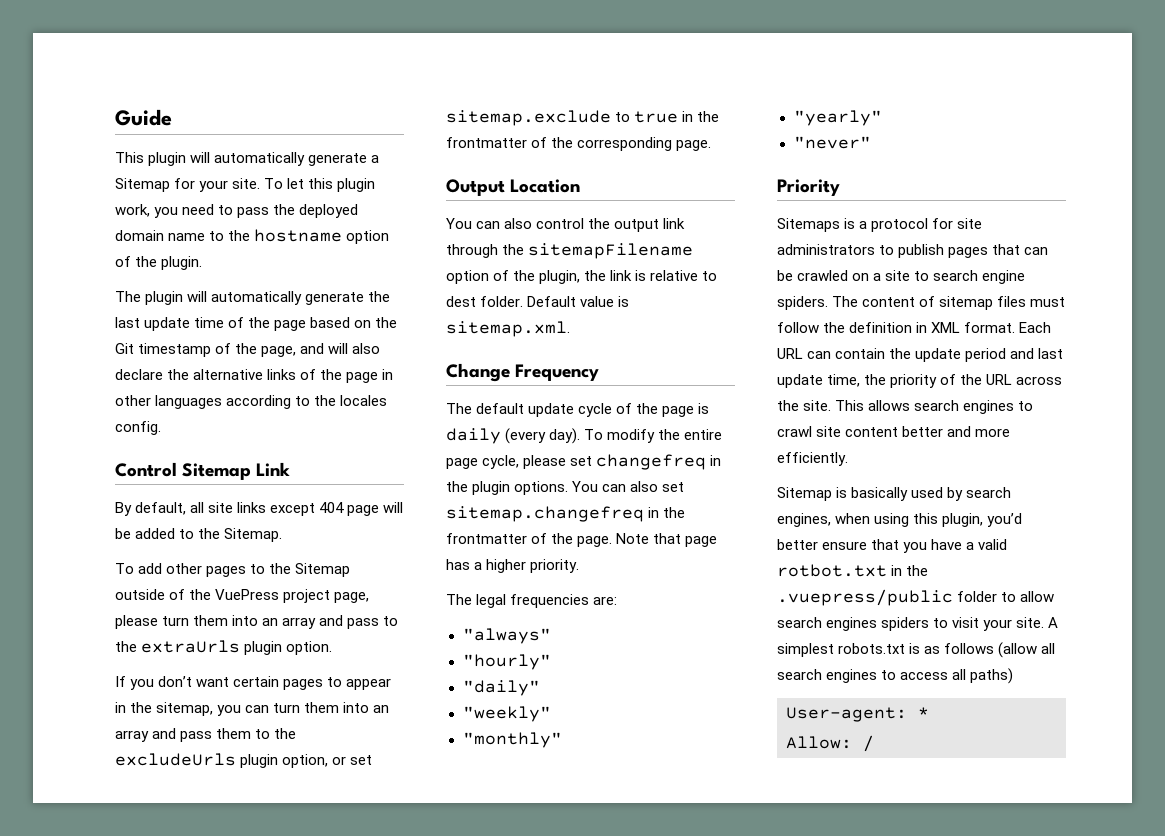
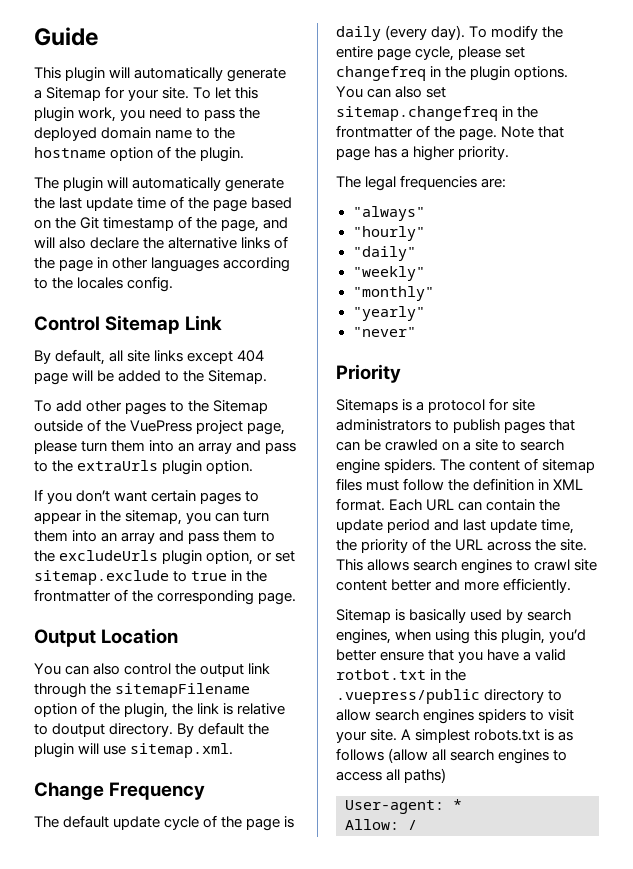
- You can also control the output link through the sitemapFilename option of the plugin, the link is relative to dest folder. Default value is sitemap.xml.
+ You can also control the output link through the sitemapFilename option of the plugin, the link is relative to doutput directory. By default the plugin will use sitemap.xml.
- Sitemap is basically used by search engines, when using this plugin, you’d better ensure that you have a valid rotbot.txt in the .vuepress/public folder to allow search engines spiders to visit your site.
+ Sitemap is basically used by search engines, when using this plugin, you’d better ensure that you have a valid rotbot.txt in the .vuepress/public directory to allow search engines spiders to visit your site.

